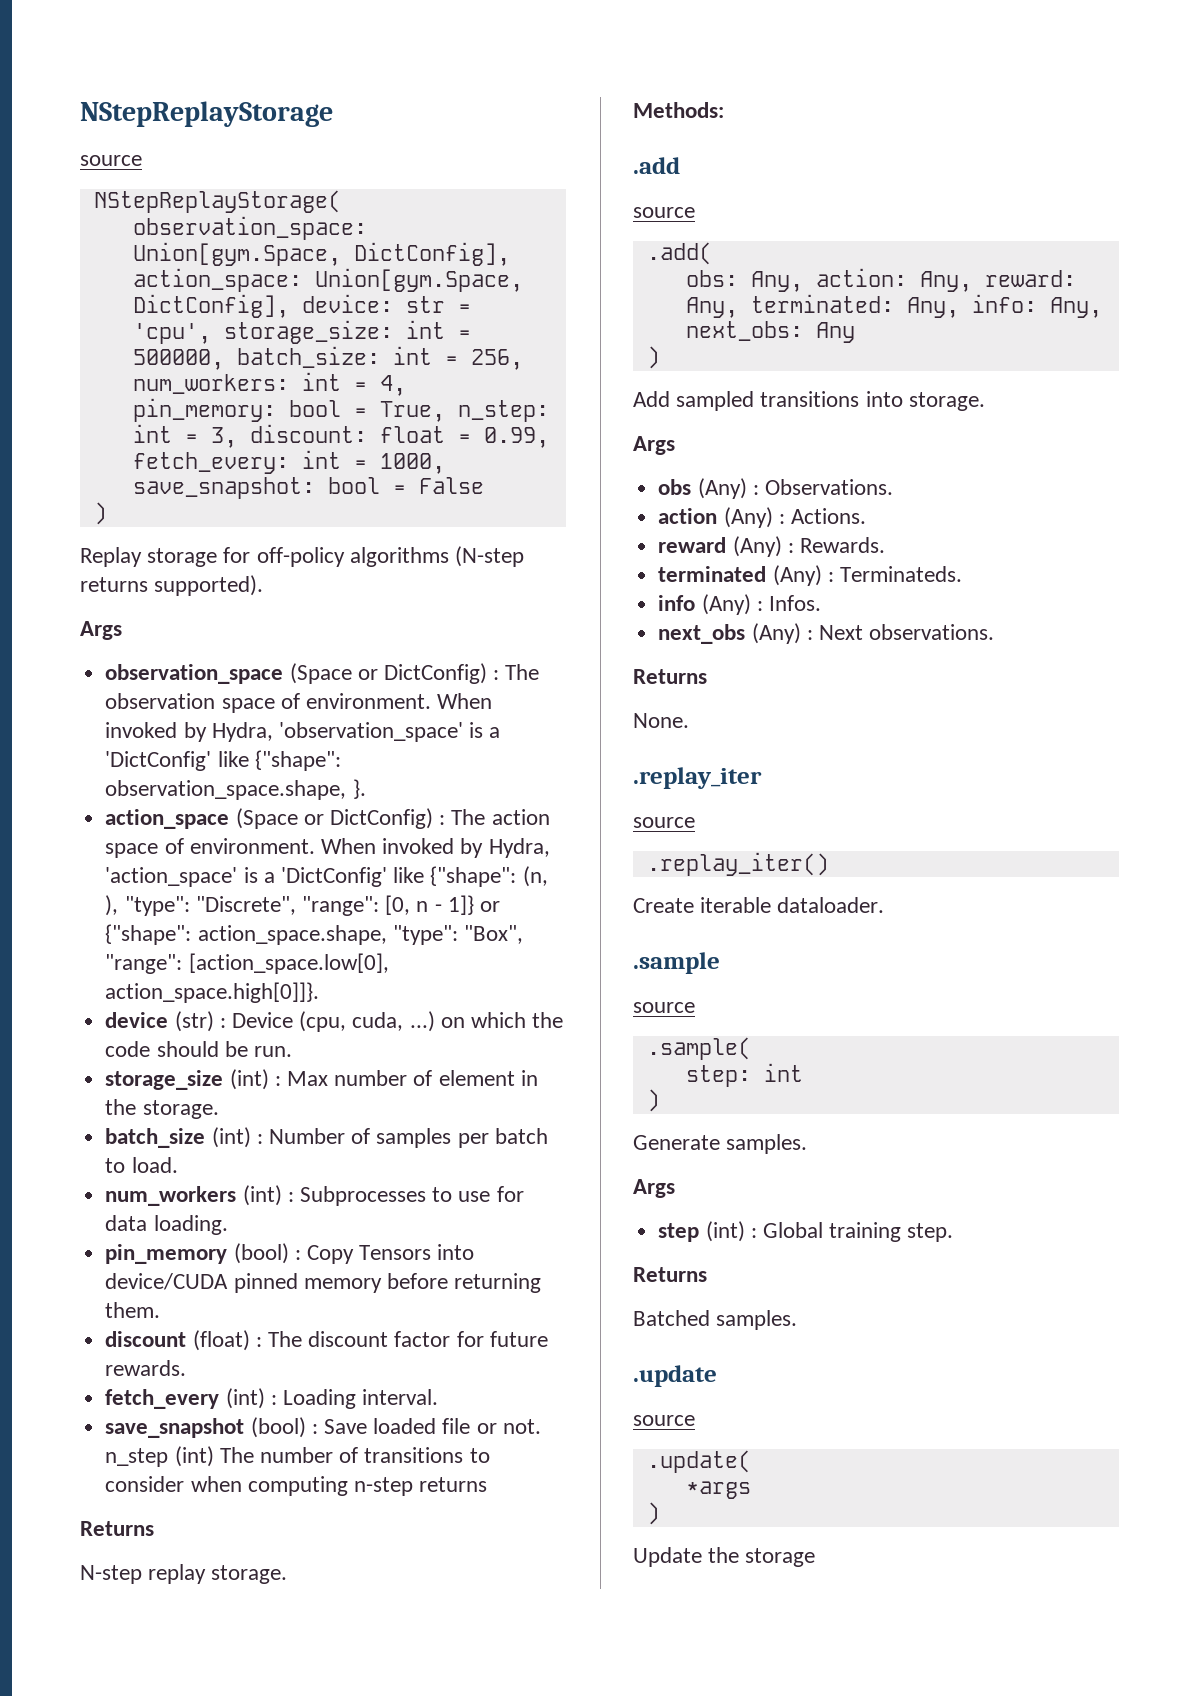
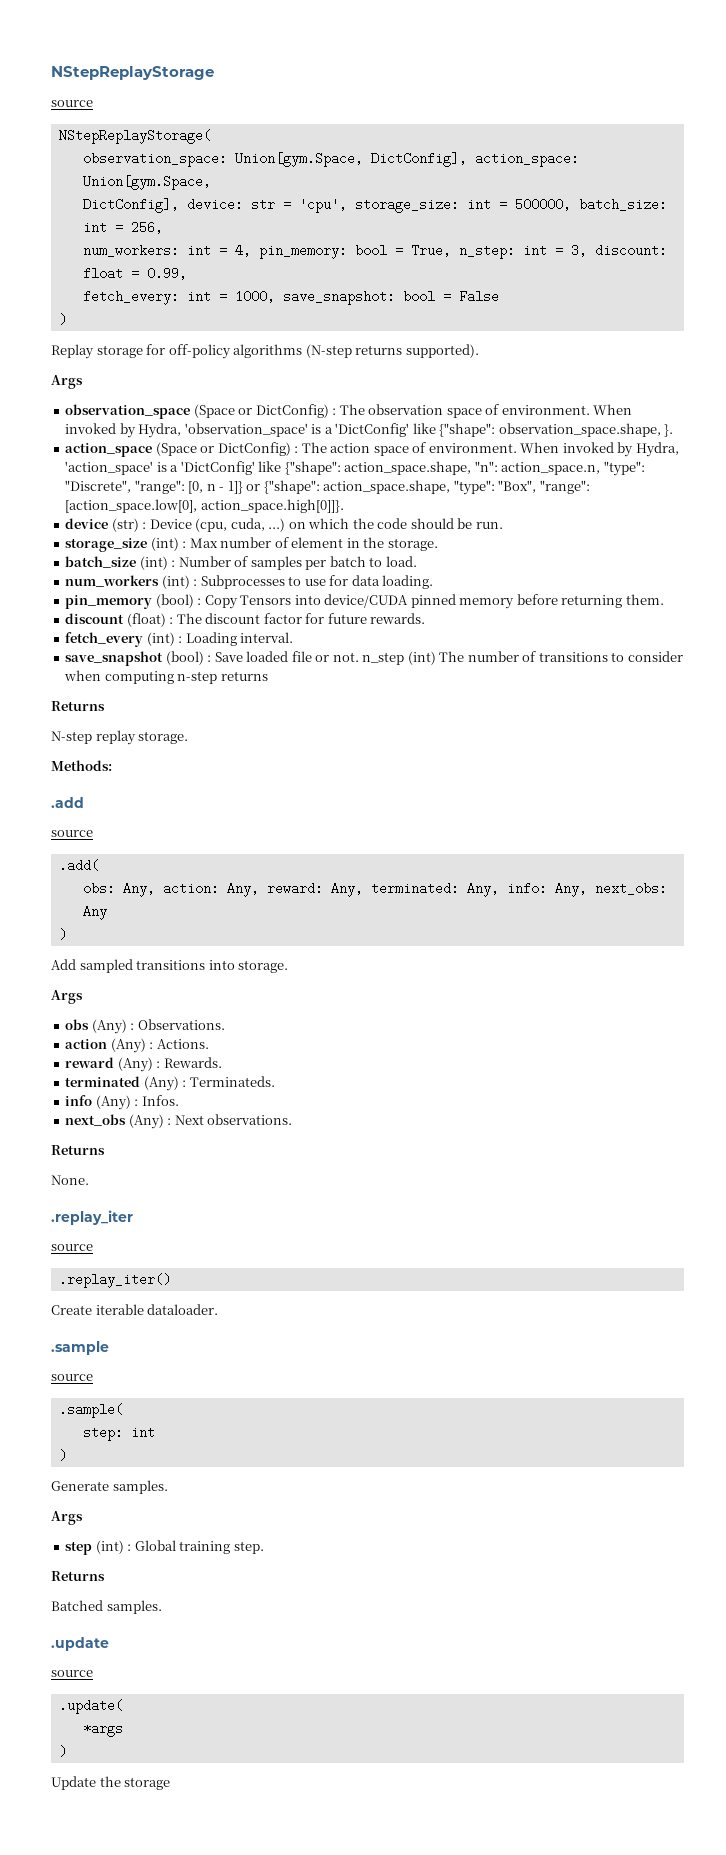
- When invoked by Hydra, 'action_space' is a 'DictConfig' like {"shape": (n, ), "type": "Discrete", "range": [0, n - 1]} or {"shape": action_space.shape, "type": "Box", "range": [action_space.low[0], action_space.high[0]]}.
+ When invoked by Hydra, 'action_space' is a 'DictConfig' like {"shape": action_space.shape, "n": action_space.n, "type": "Discrete", "range": [0, n - 1]} or {"shape": action_space.shape, "type": "Box", "range": [action_space.low[0], action_space.high[0]]}.

